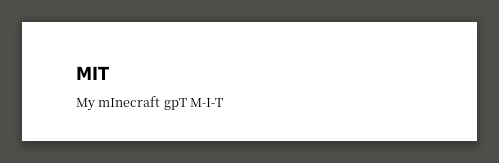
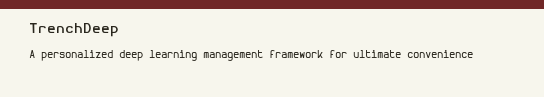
- MIT
- My mInecraft gpT M-I-T
+ TrenchDeep
+ A personalized deep learning management framework for ultimate convenience

